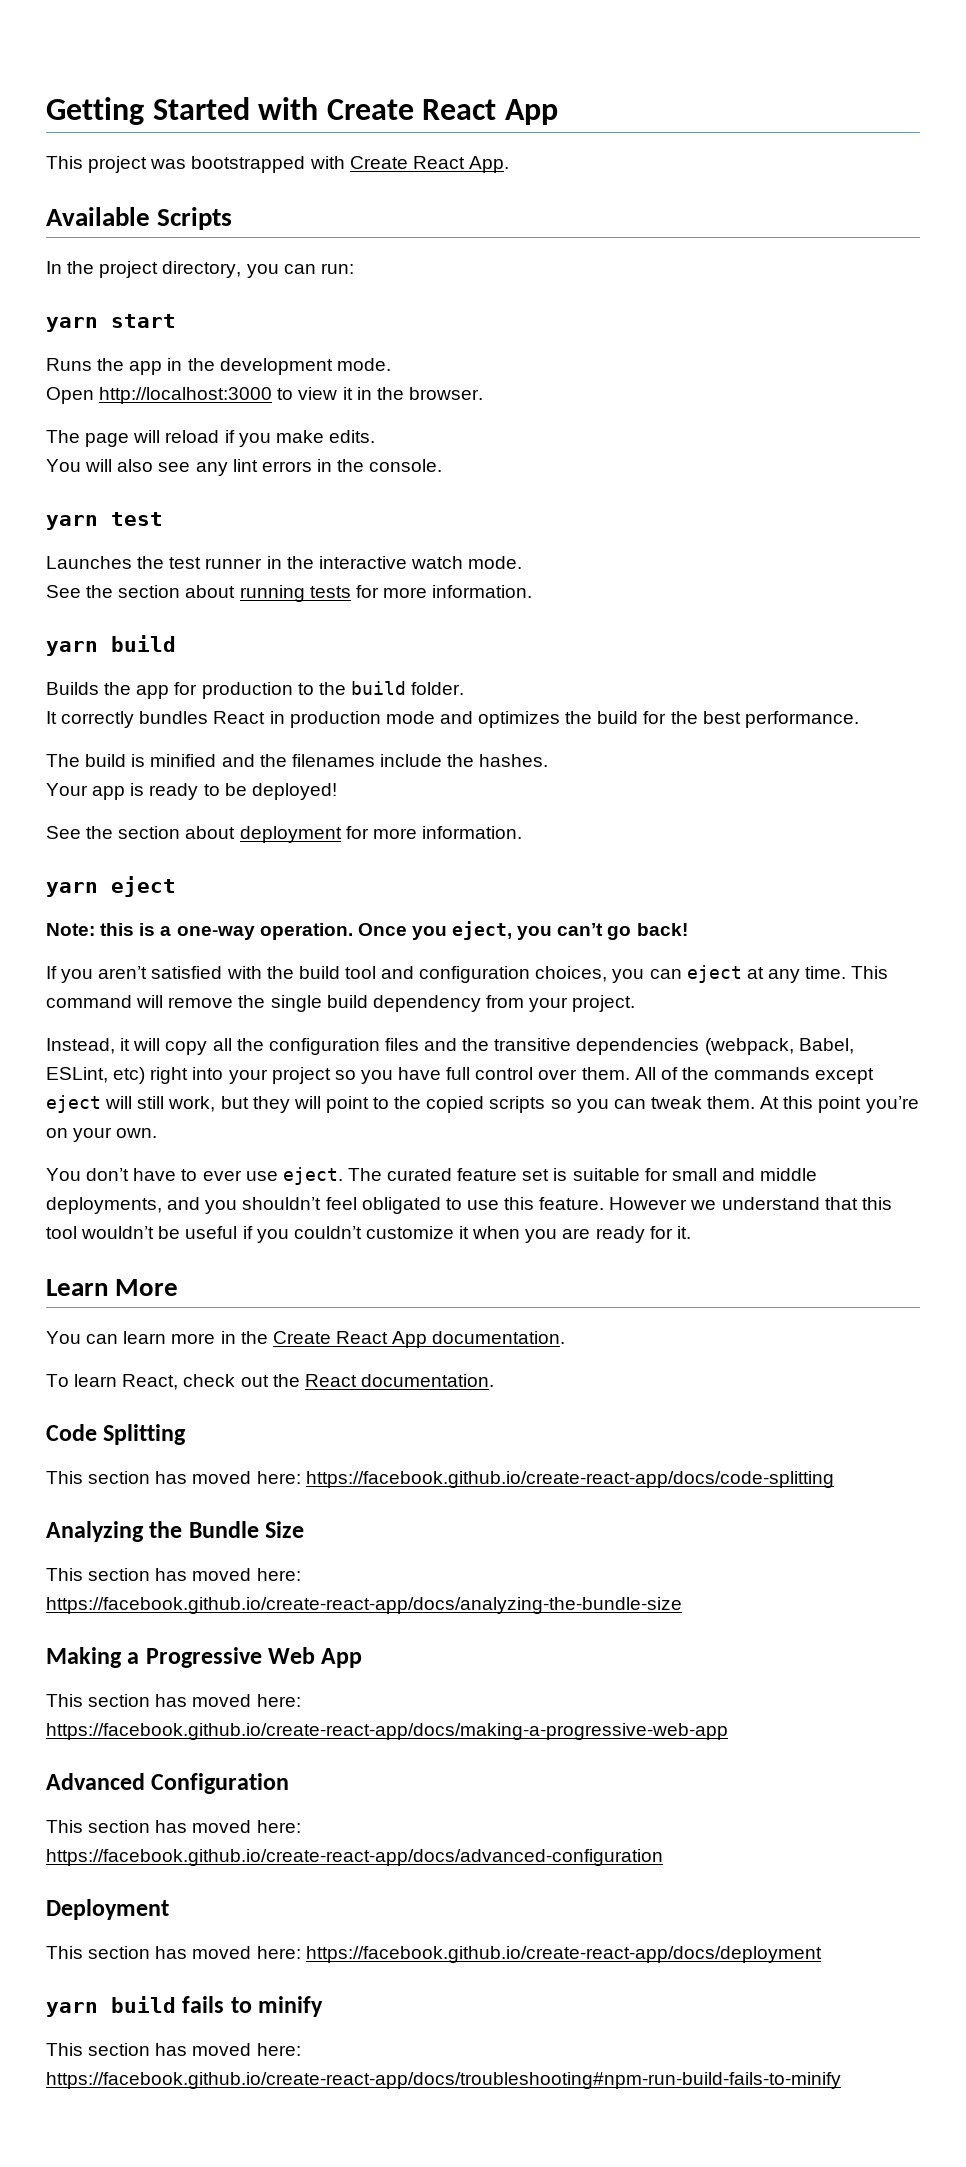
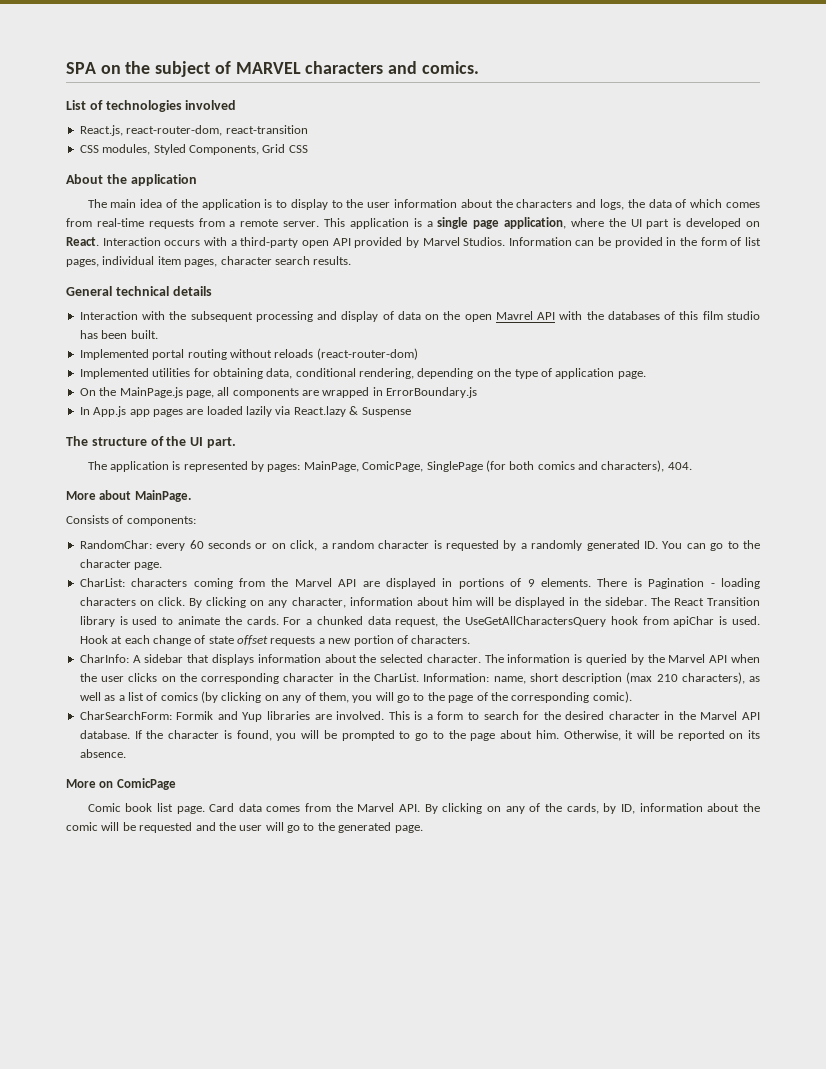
- Getting Started with Create React App
- This project was bootstrapped with Create React App.
- Available Scripts
- In the project directory, you can run:
- yarn start
- Runs the app in the development mode.
- Open http://localhost:3000 to view it in the browser.
- The page will reload if you make edits.
- You will also see any lint errors in the console.
- yarn test
- Launches the test runner in the interactive watch mode.
- See the section about running tests for more information.
- yarn build
- Builds the app for production to the build folder.
- It correctly bundles React in production mode and optimizes the build for the best performance.
- The build is minified and the filenames include the hashes.
- Your app is ready to be deployed!
- See the section about deployment for more information.
- yarn eject
- Note: this is a one-way operation. Once you eject, you can’t go back!
- If you aren’t satisfied with the build tool and configuration choices, you can eject at any time. This command will remove the single build dependency from your project.
- Instead, it will copy all the configuration files and the transitive dependencies (webpack, Babel, ESLint, etc) right into your project so you have full control over them. All of the commands except eject will still work, but they will point to the copied scripts so you can tweak them. At this point you’re on your own.
- You don’t have to ever use eject. The curated feature set is suitable for small and middle deployments, and you shouldn’t feel obligated to use this feature. However we understand that this tool wouldn’t be useful if you couldn’t customize it when you are ready for it.
- Learn More
- You can learn more in the Create React App documentation.
- To learn React, check out the React documentation.
- Code Splitting
- This section has moved here: https://facebook.github.io/create-react-app/docs/code-splitting
- Analyzing the Bundle Size
- This section has moved here: https://facebook.github.io/create-react-app/docs/analyzing-the-bundle-size
- Making a Progressive Web App
- This section has moved here: https://facebook.github.io/create-react-app/docs/making-a-progressive-web-app
- Advanced Configuration
- This section has moved here: https://facebook.github.io/create-react-app/docs/advanced-configuration
- Deployment
- This section has moved here: https://facebook.github.io/create-react-app/docs/deployment
- yarn build fails to minify
- This section has moved here: https://facebook.github.io/create-react-app/docs/troubleshooting#npm-run-build-fails-to-minify
+ SPA on the subject of MARVEL characters and comics.
+ List of technologies involved
+ React.js, react-router-dom, react-transition
+ CSS modules, Styled Components, Grid CSS
+ About the application
+ The main idea of the application is to display to the user information about the characters and logs, the data of which comes from real-time requests from a remote server. This application is a single page application, where the UI part is developed on React. Interaction occurs with a third-party open API provided by Marvel Studios. Information can be provided in the form of list pages, individual item pages, character search results.
+ General technical details
+ Interaction with the subsequent processing and display of data on the open Mavrel API with the databases of this film studio has been built.
+ Implemented portal routing without reloads (react-router-dom)
+ Implemented utilities for obtaining data, conditional rendering, depending on the type of application page.
+ On the MainPage.js page, all components are wrapped in ErrorBoundary.js
+ In App.js app pages are loaded lazily via React.lazy & Suspense
+ The structure of the UI part.
+ The application is represented by pages: MainPage, ComicPage, SinglePage (for both comics and characters), 404.
+ More about MainPage.
+ Consists of components:
+ RandomChar: every 60 seconds or on click, a random character is requested by a randomly generated ID. You can go to the character page.
+ CharList: characters coming from the Marvel API are displayed in portions of 9 elements. There is Pagination - loading characters on click. By clicking on any character, information about him will be displayed in the sidebar. The React Transition library is used to animate the cards. For a chunked data request, the UseGetAllCharactersQuery hook from apiChar is used. Hook at each change of state offset requests a new portion of characters.
+ CharInfo: A sidebar that displays information about the selected character. The information is queried by the Marvel API when the user clicks on the corresponding character in the CharList. Information: name, short description (max 210 characters), as well as a list of comics (by clicking on any of them, you will go to the page of the corresponding comic).
+ CharSearchForm: Formik and Yup libraries are involved. This is a form to search for the desired character in the Marvel API database. If the character is found, you will be prompted to go to the page about him. Otherwise, it will be reported on its absence.
+ More on ComicPage
+ Comic book list page. Card data comes from the Marvel API. By clicking on any of the cards, by ID, information about the comic will be requested and the user will go to the generated page.

